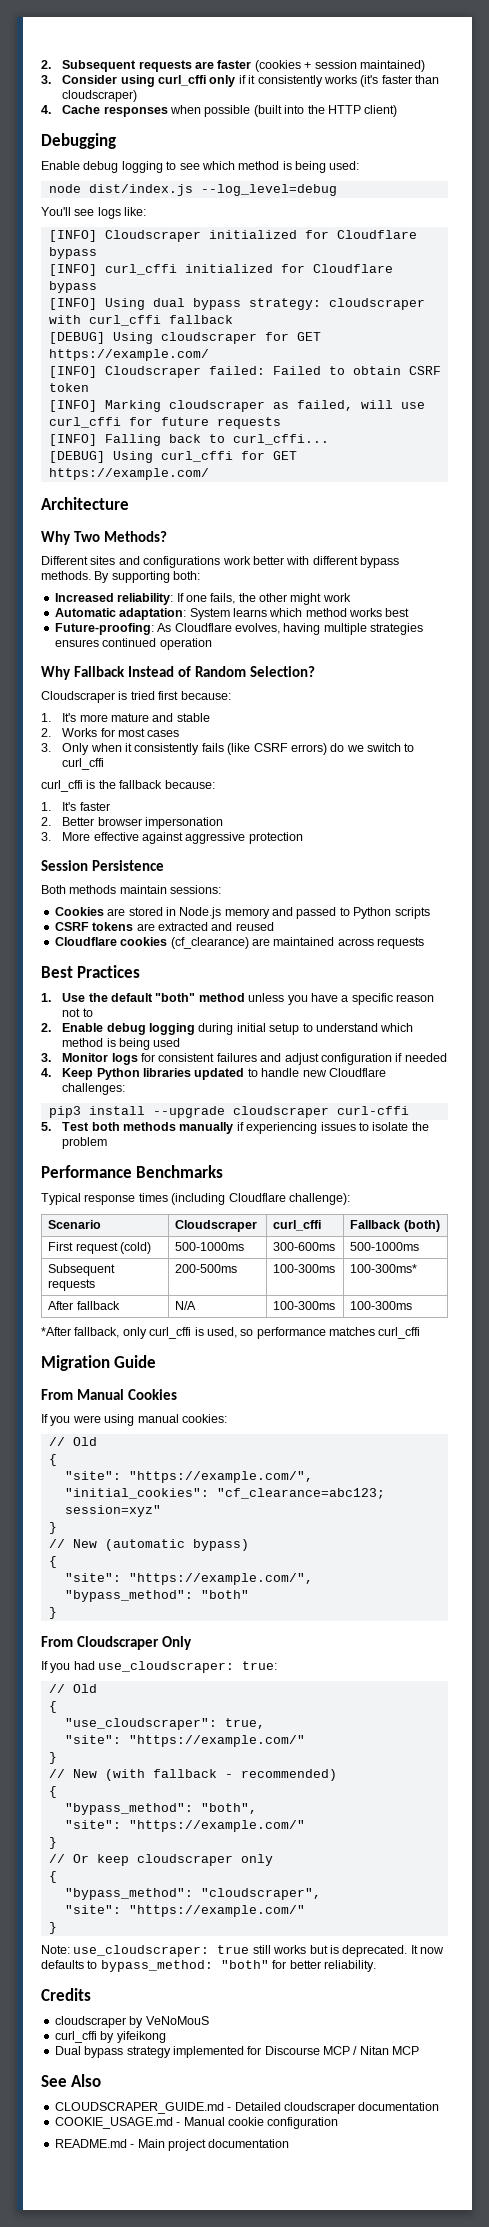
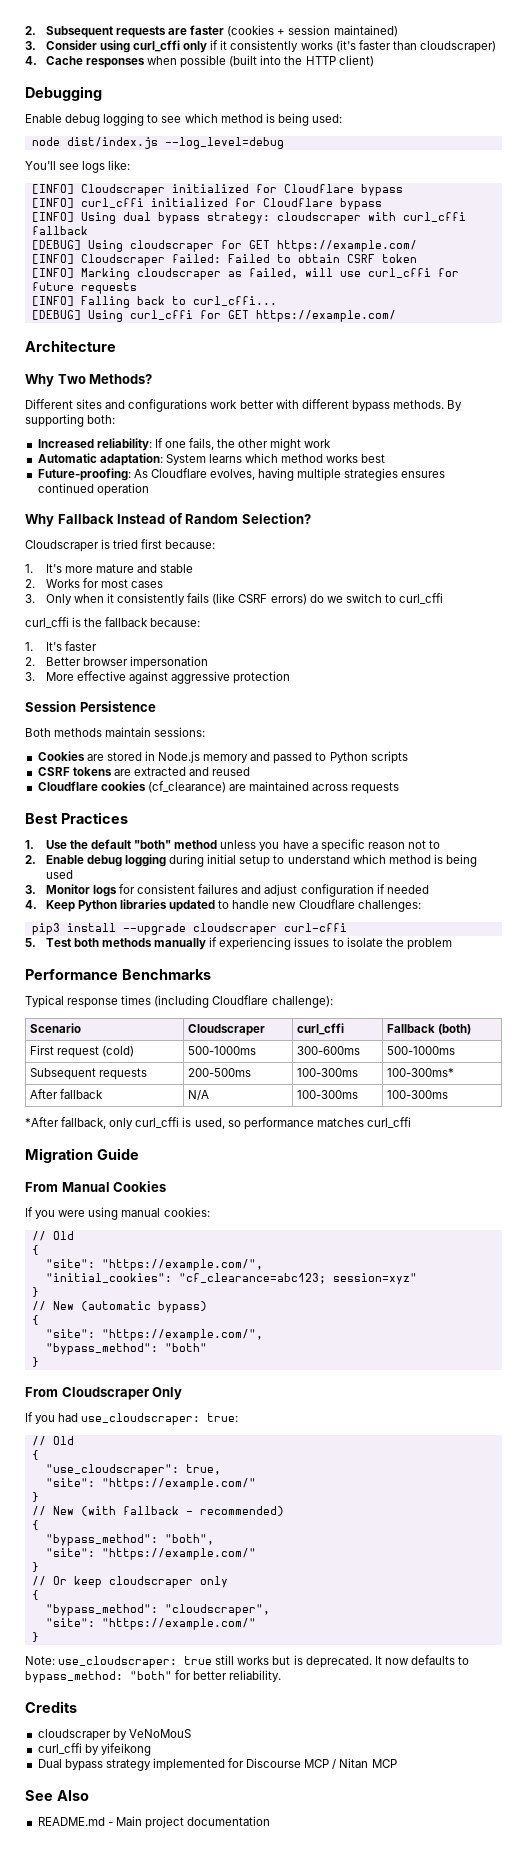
- CLOUDSCRAPER_GUIDE.md - Detailed cloudscraper documentation
- COOKIE_USAGE.md - Manual cookie configuration

